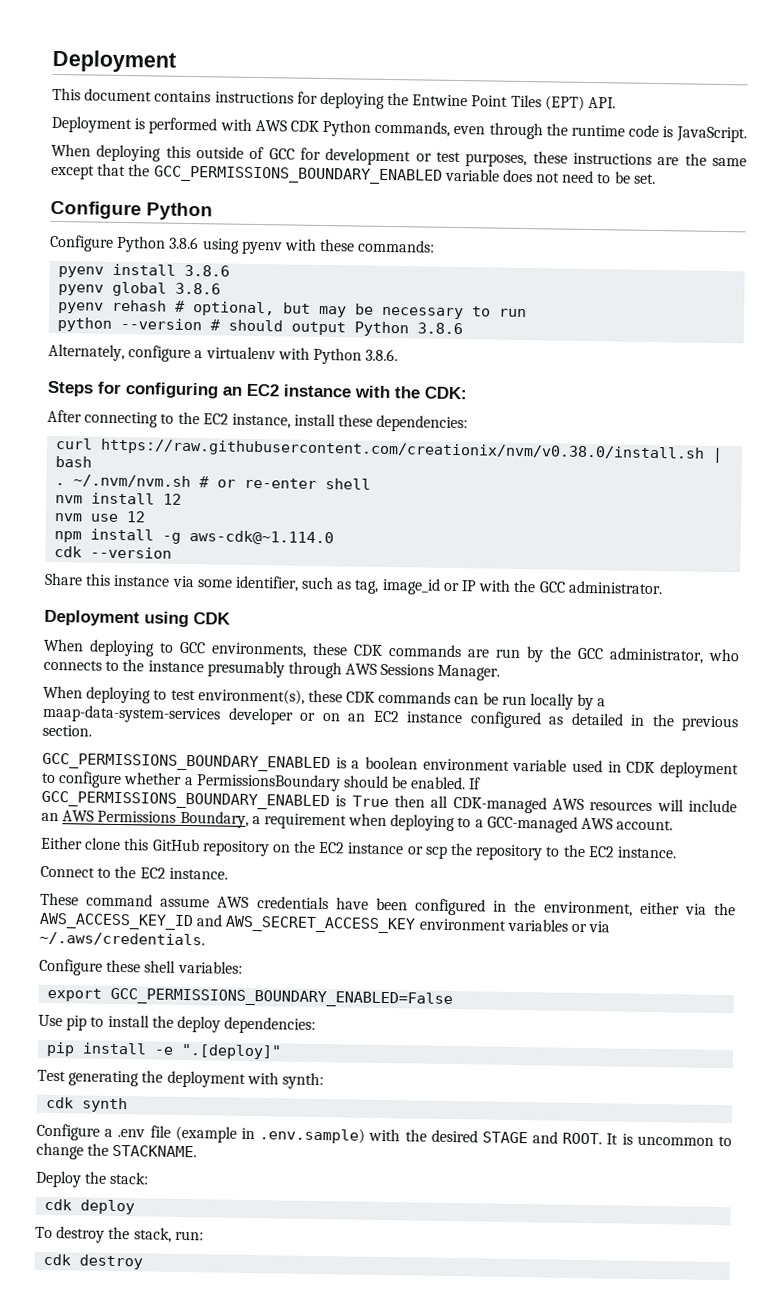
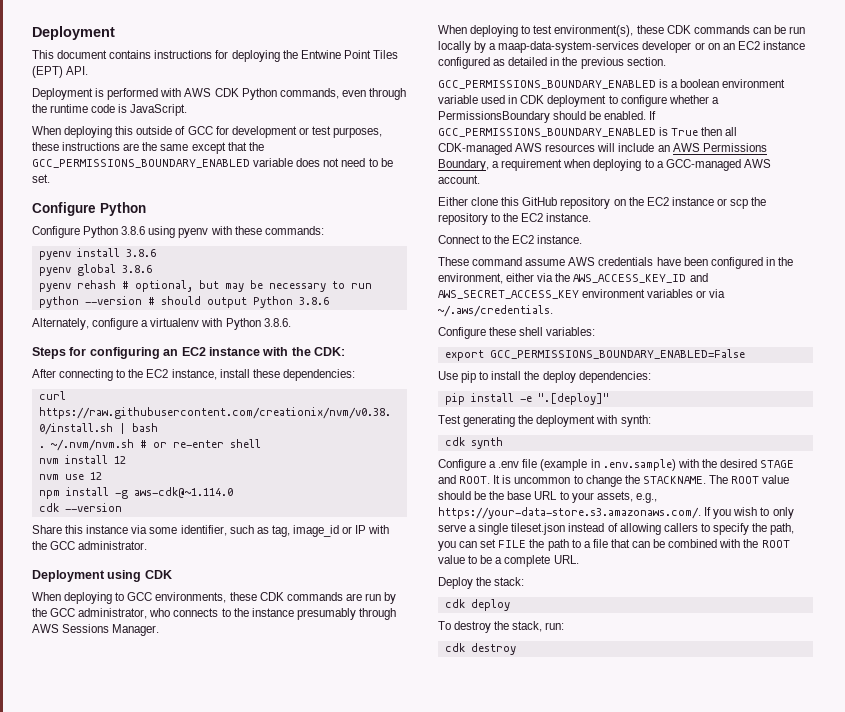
+ The ROOT value should be the base URL to your assets, e.g., https://your-data-store.s3.amazonaws.com/. If you wish to only serve a single tileset.json instead of allowing callers to specify the path, you can set FILE the path to a file that can be combined with the ROOT value to be a complete URL.

